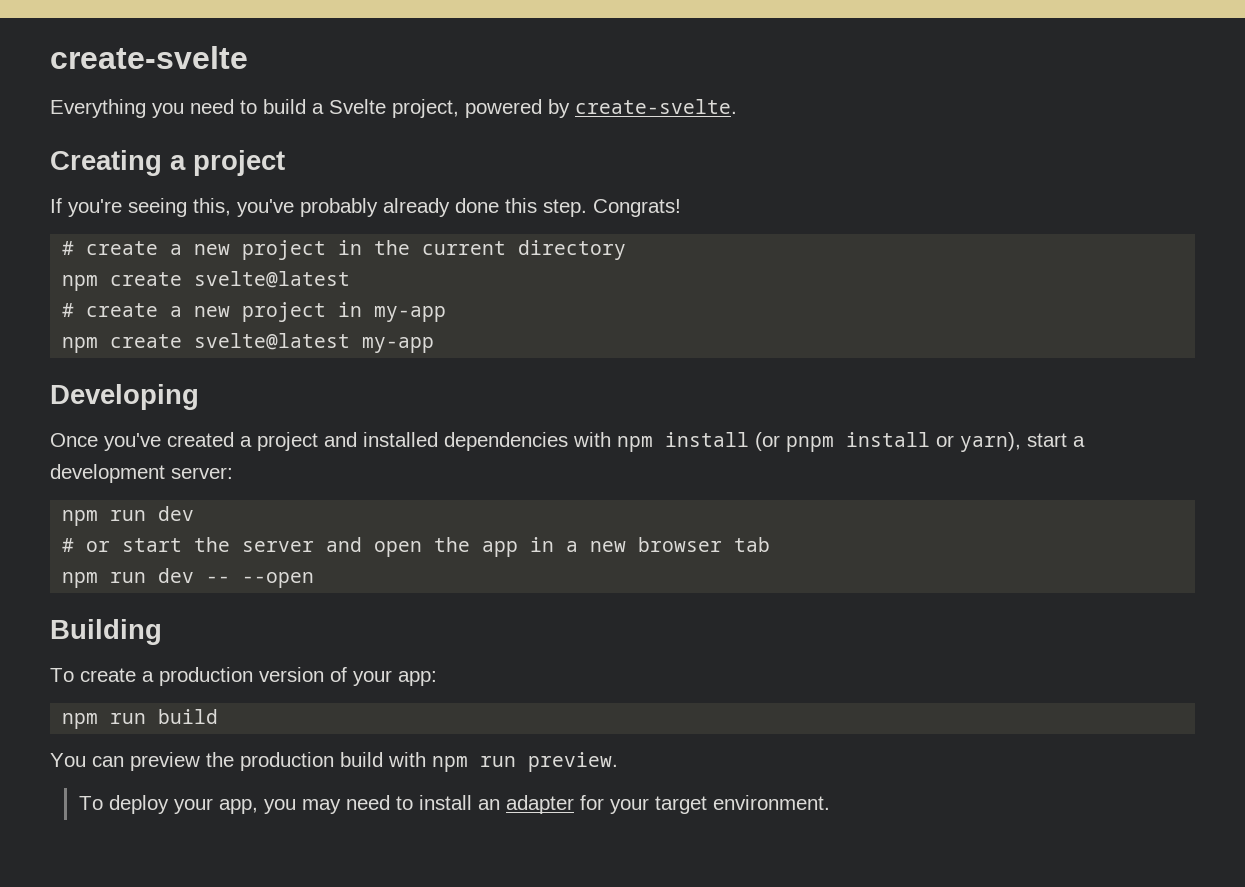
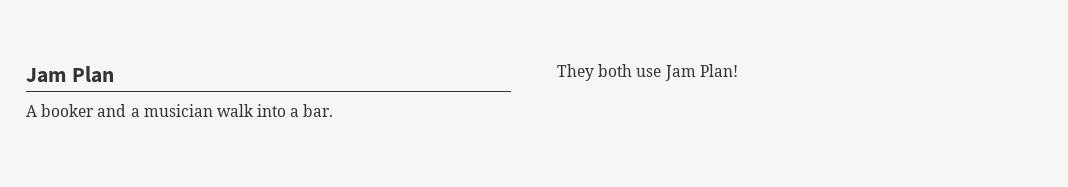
- create-svelte
- Everything you need to build a Svelte project, powered by create-svelte.
- Creating a project
- If you're seeing this, you've probably already done this step. Congrats!
- # create a new project in the current directory
- npm create svelte@latest
- # create a new project in my-app
- npm create svelte@latest my-app
- Developing
- Once you've created a project and installed dependencies with npm install (or pnpm install or yarn), start a development server:
- npm run dev
- # or start the server and open the app in a new browser tab
- npm run dev -- --open
- Building
- To create a production version of your app:
- npm run build
- You can preview the production build with npm run preview.
- To deploy your app, you may need to install an adapter for your target environment.
+ Jam Plan
+ A booker and a musician walk into a bar.
+ They both use Jam Plan!

